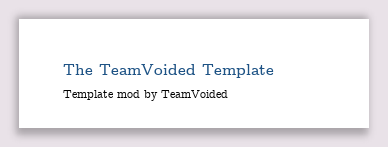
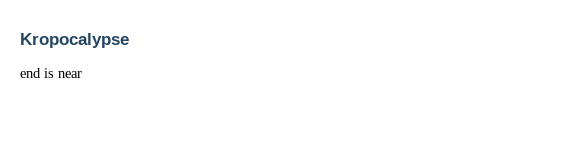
- The TeamVoided Template
- Template mod by TeamVoided
+ Kropocalypse
+ end is near

